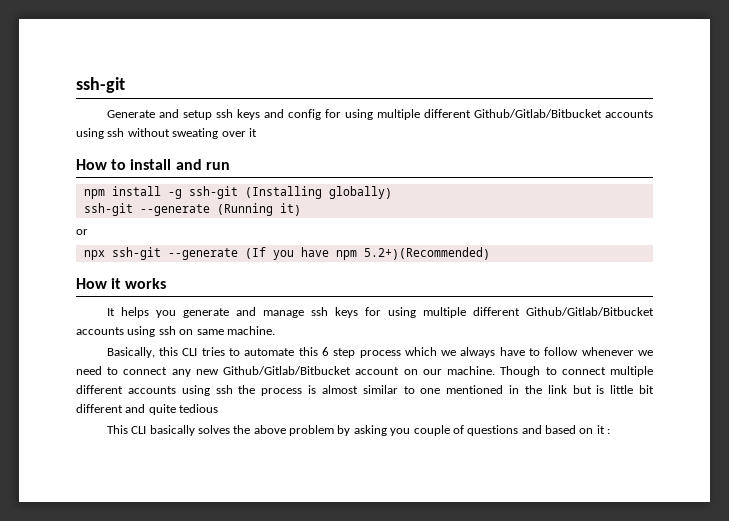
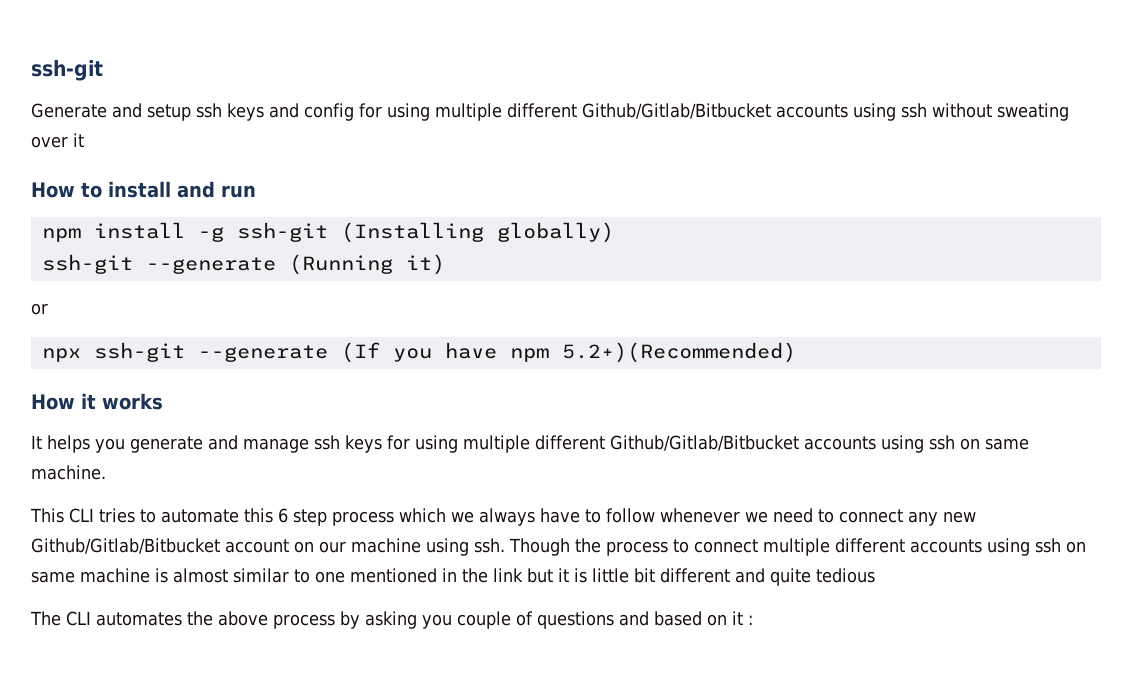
- Basically, this CLI tries to automate this 6 step process which we always have to follow whenever we need to connect any new Github/Gitlab/Bitbucket account on our machine. Though to connect multiple different accounts using ssh the process is almost similar to one mentioned in the link but is little bit different and quite tedious
+ This CLI tries to automate this 6 step process which we always have to follow whenever we need to connect any new Github/Gitlab/Bitbucket account on our machine using ssh. Though the process to connect multiple different accounts using ssh on same machine is almost similar to one mentioned in the link but it is little bit different and quite tedious
- This CLI basically solves the above problem by asking you couple of questions and based on it :
+ The CLI automates the above process by asking you couple of questions and based on it :

